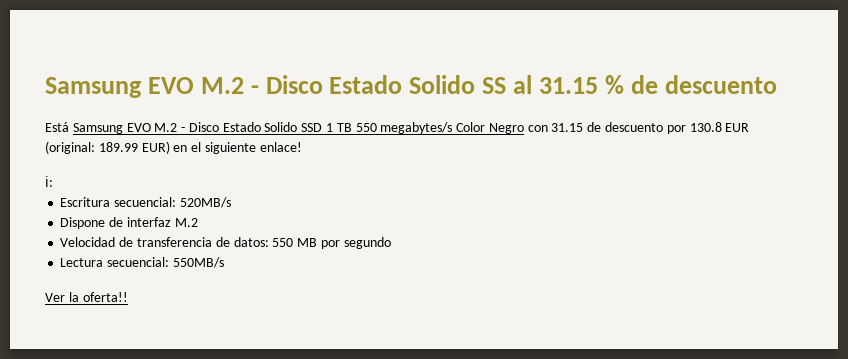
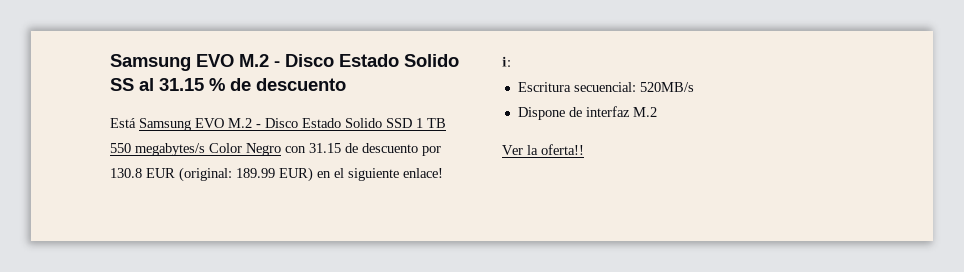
- Velocidad de transferencia de datos: 550 MB por segundo
- Lectura secuencial: 550MB/s

